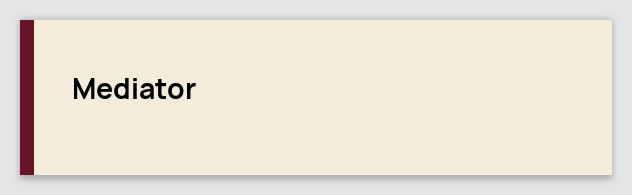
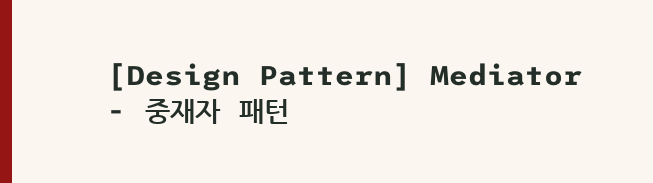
- Mediator
+ [Design Pattern] Mediator - 중재자 패턴

